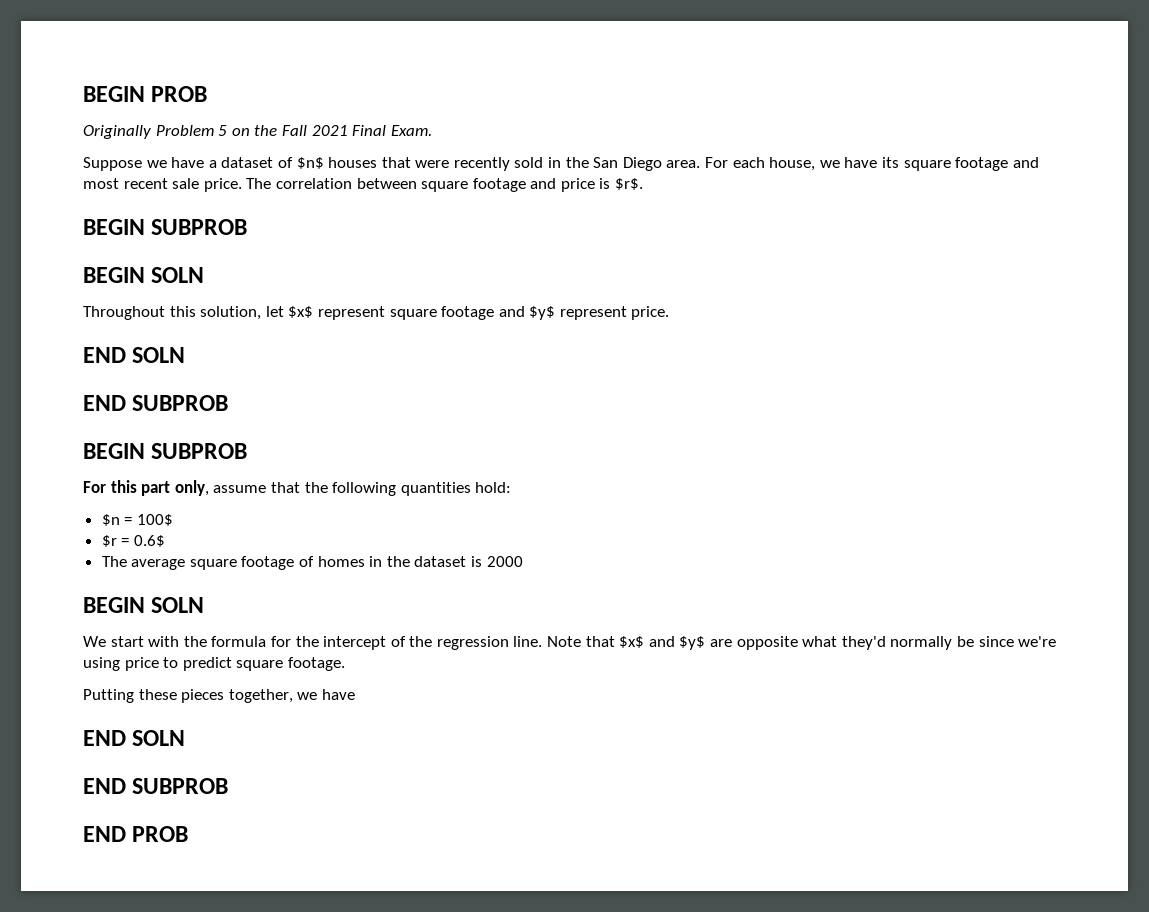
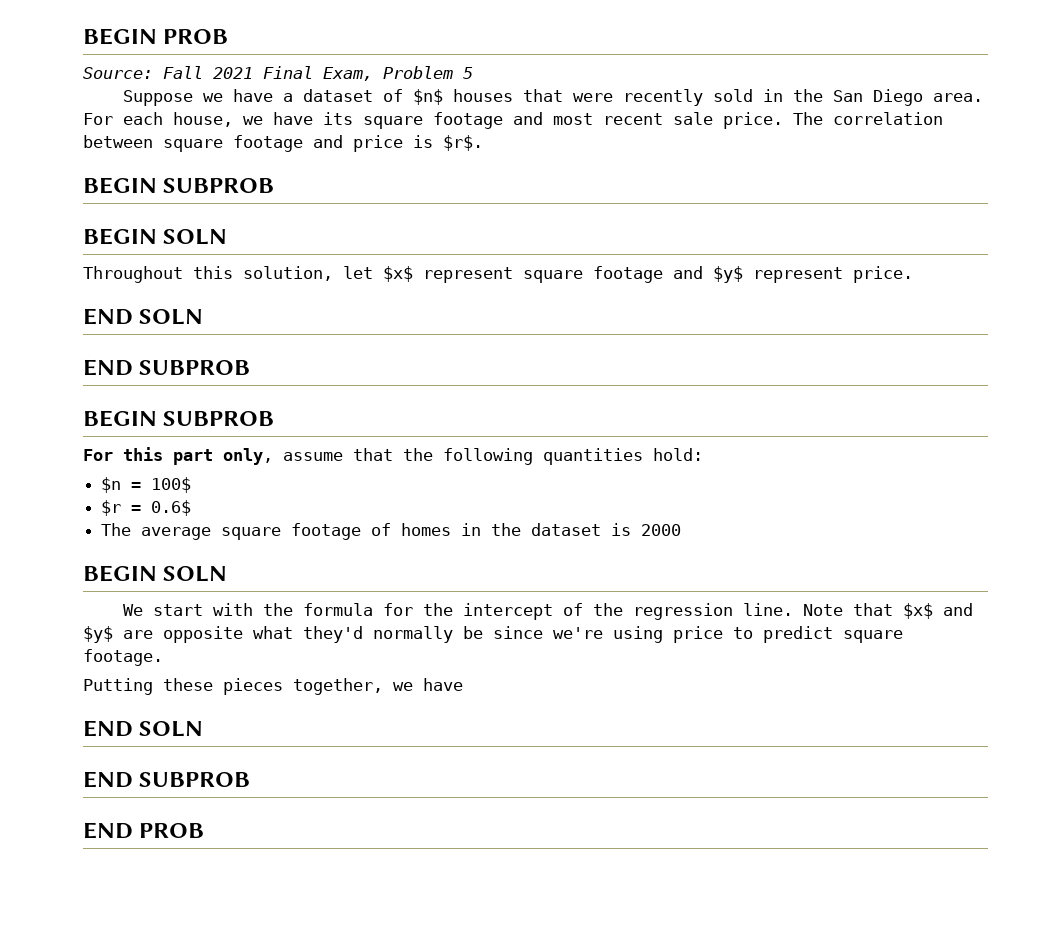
- Originally Problem 5 on the Fall 2021 Final Exam.
+ Source: Fall 2021 Final Exam, Problem 5

